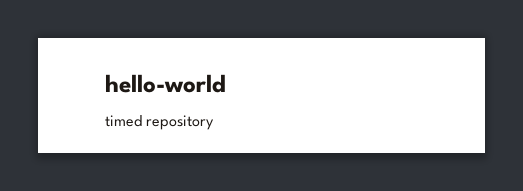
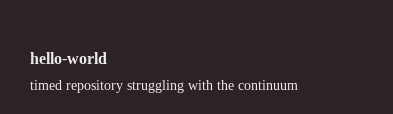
- timed repository
+ timed repository struggling with the continuum

